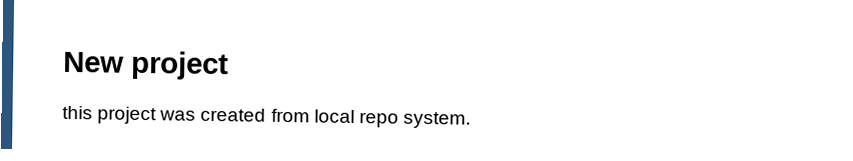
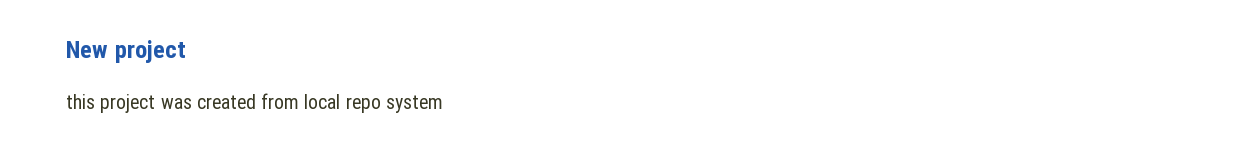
- this project was created from local repo system.
+ this project was created from local repo system

